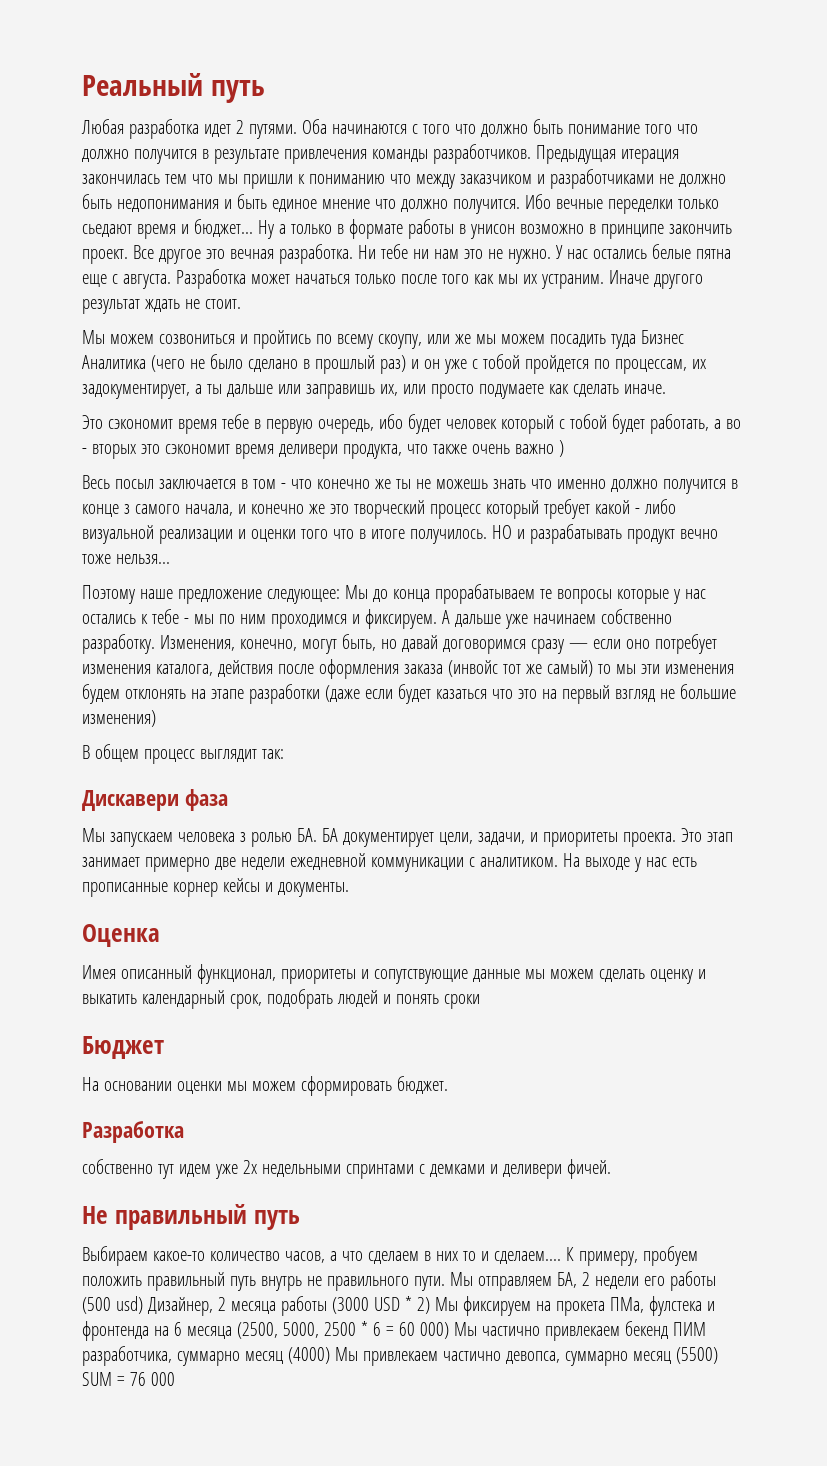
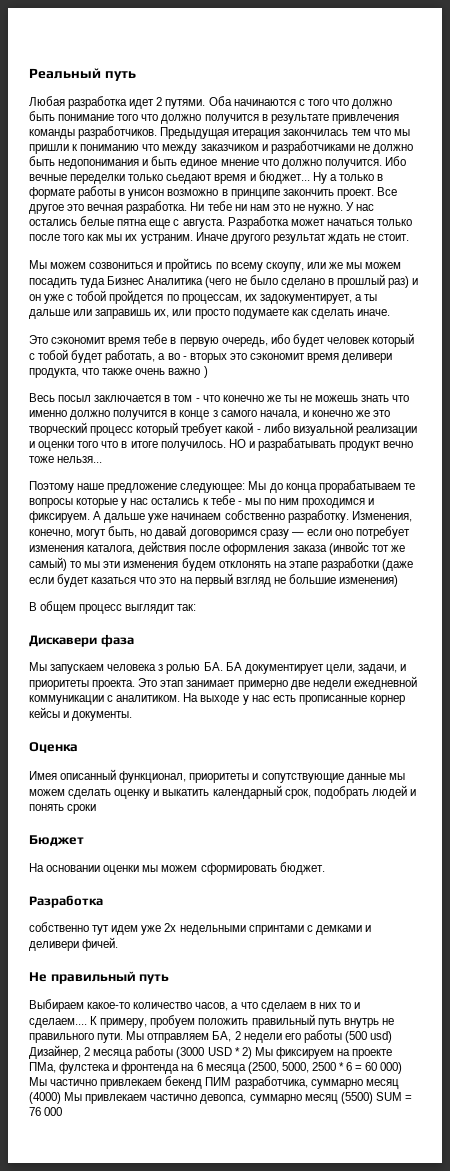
- Мы отправляем БА, 2 недели его работы (500 usd) Дизайнер, 2 месяца работы (3000 USD * 2) Мы фиксируем на прокета ПМа, фулстека и фронтенда на 6 месяца (2500, 5000, 2500 * 6 = 60 000) Мы частично привлекаем бекенд ПИМ разработчика, суммарно месяц (4000) Мы привлекаем частично девопса, суммарно месяц (5500) SUM = 76 000
+ Мы отправляем БА, 2 недели его работы (500 usd) Дизайнер, 2 месяца работы (3000 USD * 2) Мы фиксируем на проекте ПМа, фулстека и фронтенда на 6 месяца (2500, 5000, 2500 * 6 = 60 000) Мы частично привлекаем бекенд ПИМ разработчика, суммарно месяц (4000) Мы привлекаем частично девопса, суммарно месяц (5500) SUM = 76 000

